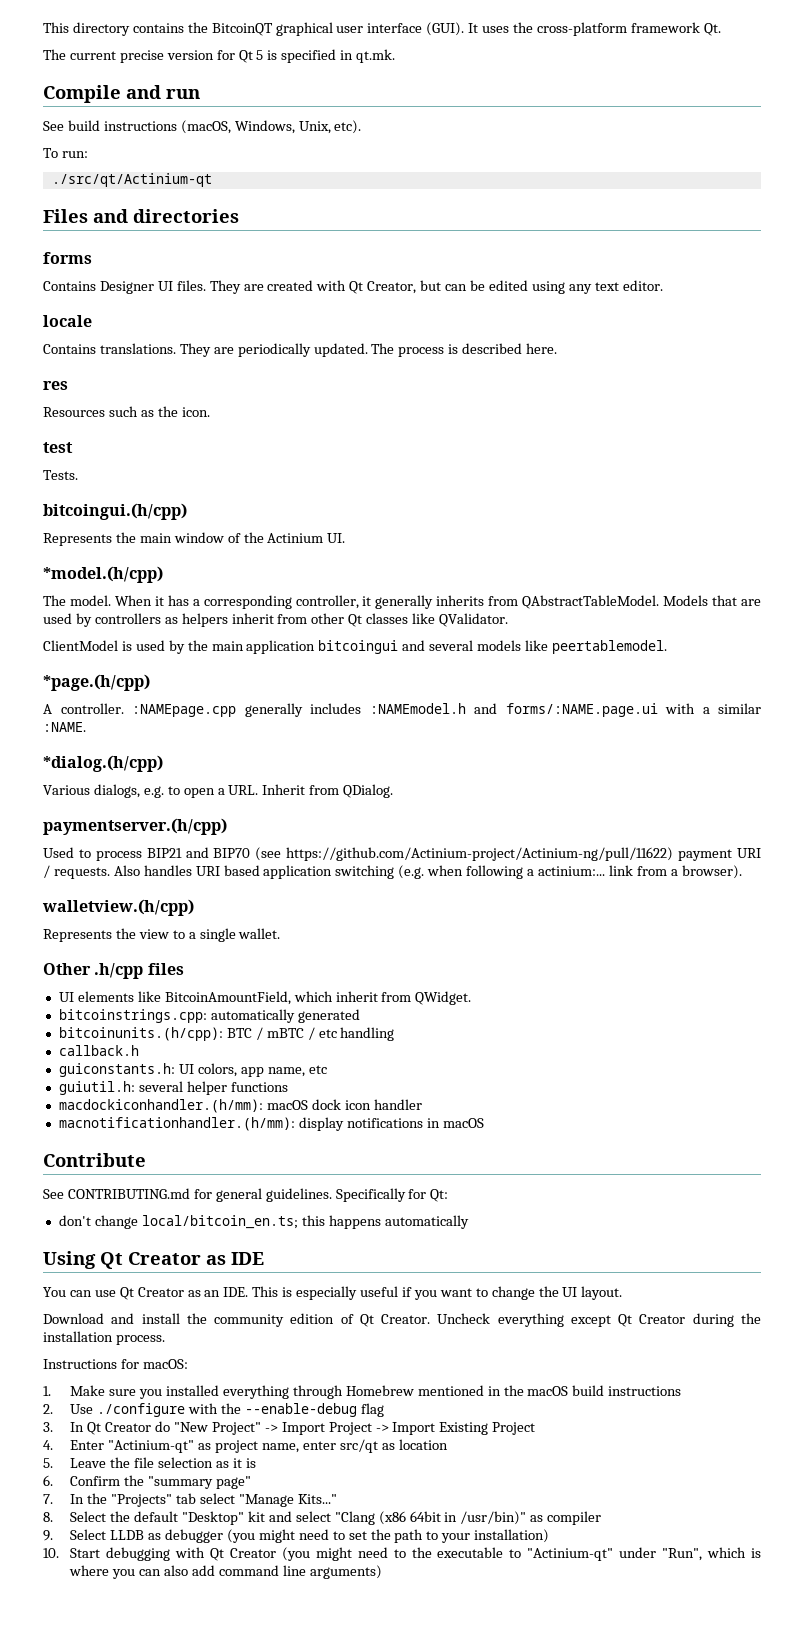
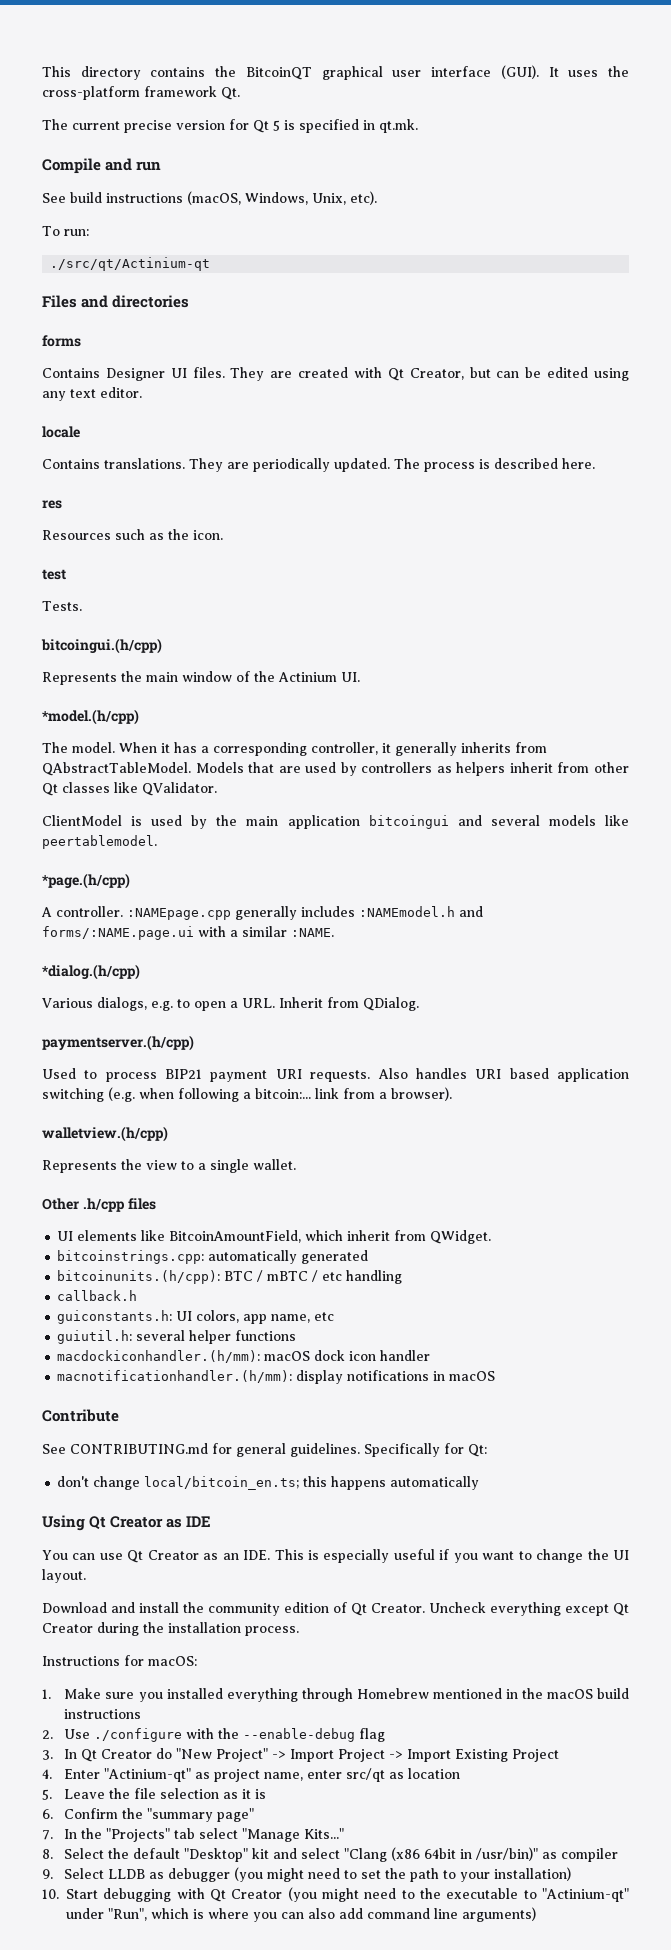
- Used to process BIP21 and BIP70 (see https://github.com/Actinium-project/Actinium-ng/pull/11622) payment URI / requests.
+ Used to process BIP21 payment URI requests.
- Also handles URI based application switching (e.g. when following a actinium:... link from a browser).
+ Also handles URI based application switching (e.g. when following a bitcoin:... link from a browser).

